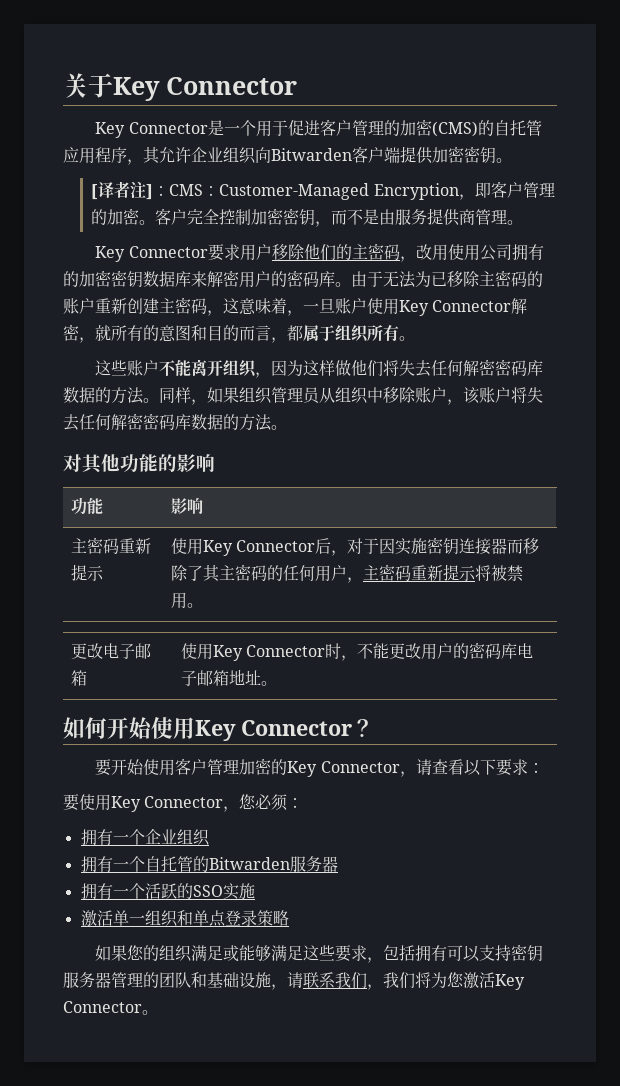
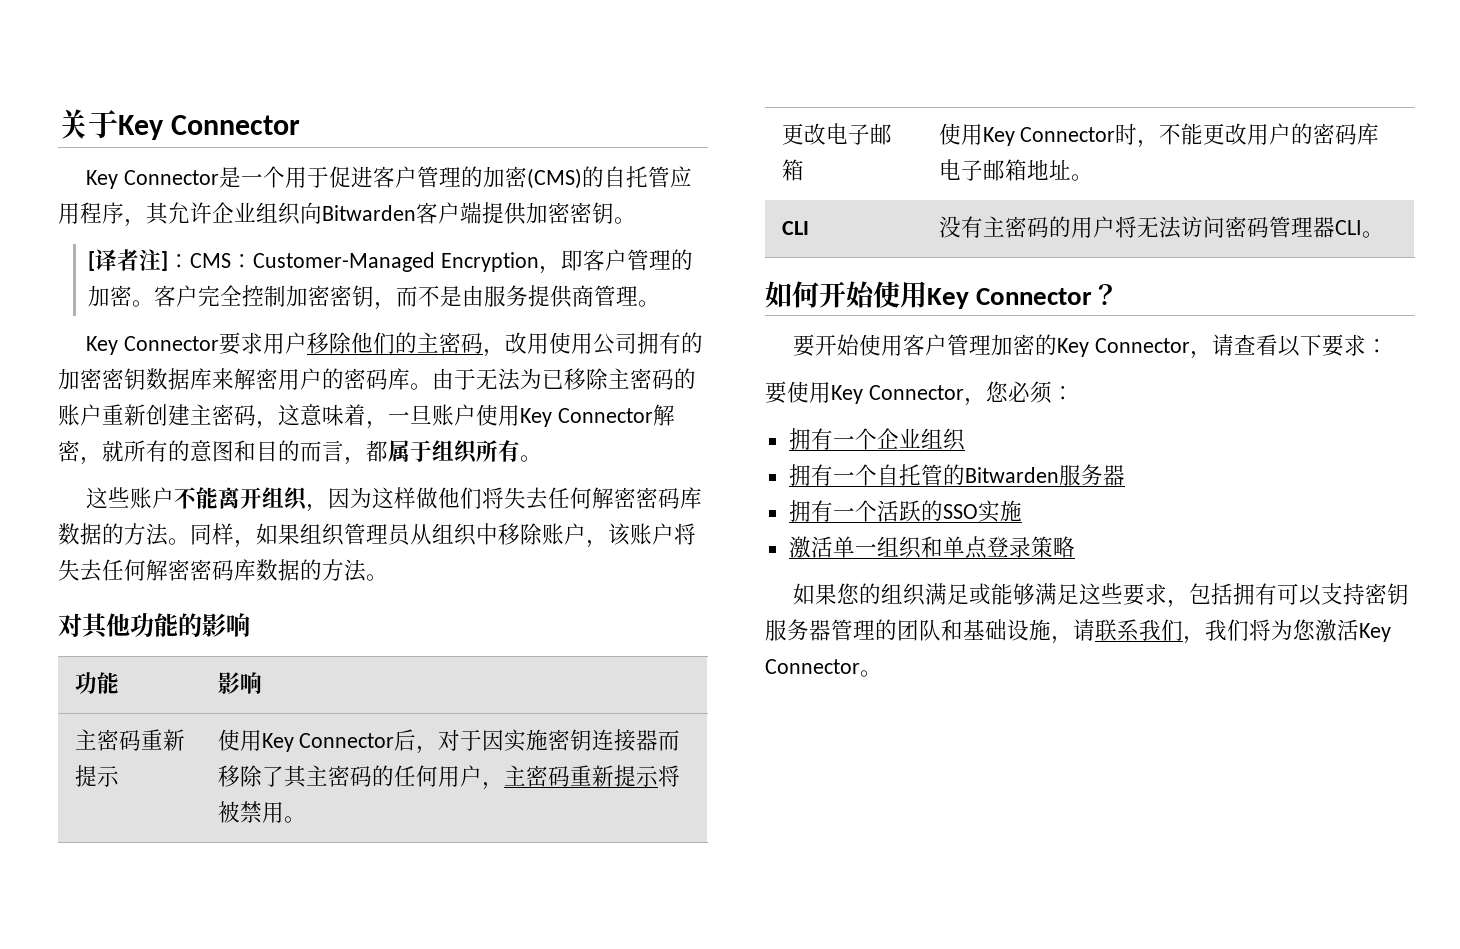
+ CLI | 没有主密码的用户将无法访问密码管理器CLI。

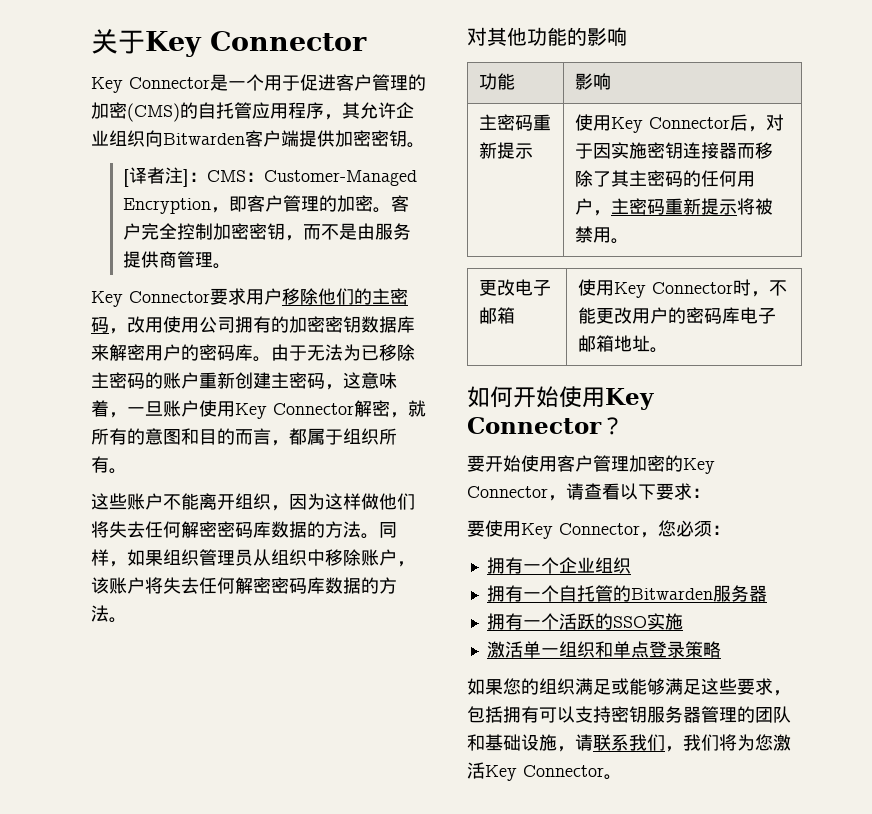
- CLI | 没有主密码的用户将无法访问密码管理器CLI。

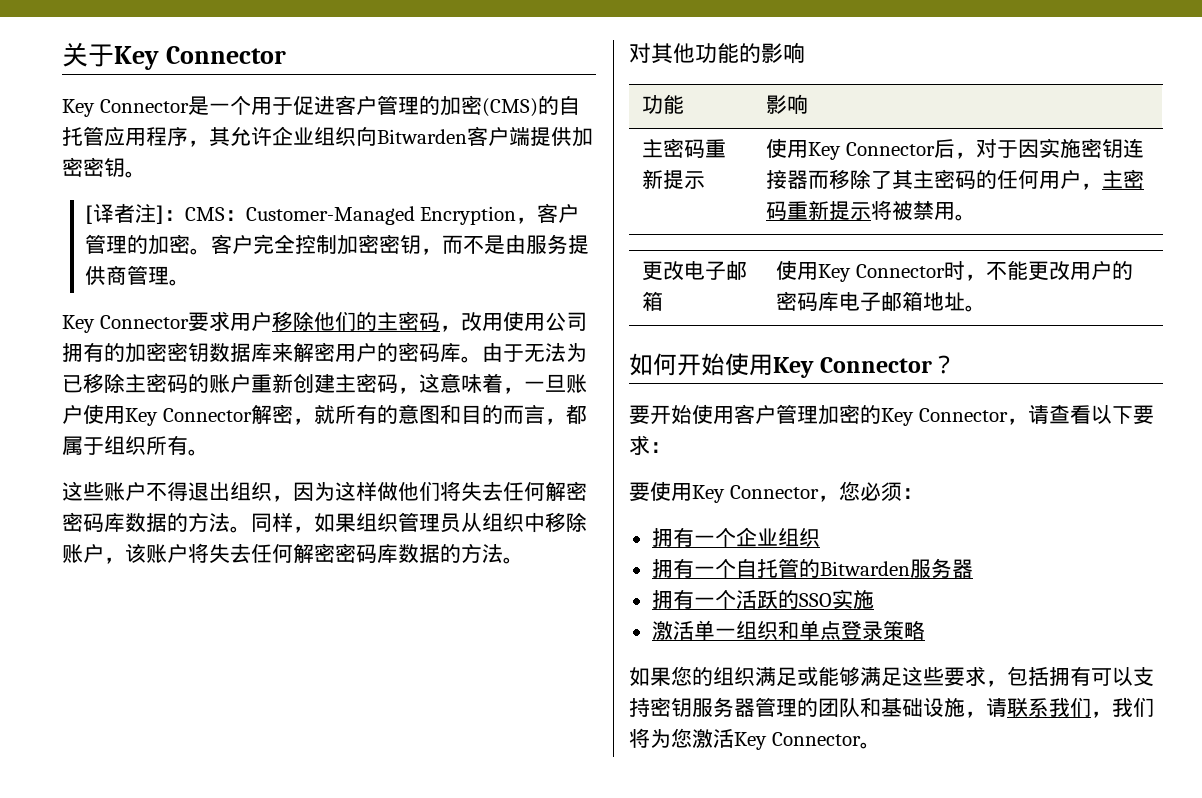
- [译者注]：CMS：Customer-Managed Encryption，即客户管理的加密。
+ [译者注]：CMS：Customer-Managed Encryption，客户管理的加密。
- 这些账户不能离开组织，因为这样做他们将失去任何解密密码库数据的方法。
+ 这些账户不得退出组织，因为这样做他们将失去任何解密密码库数据的方法。

